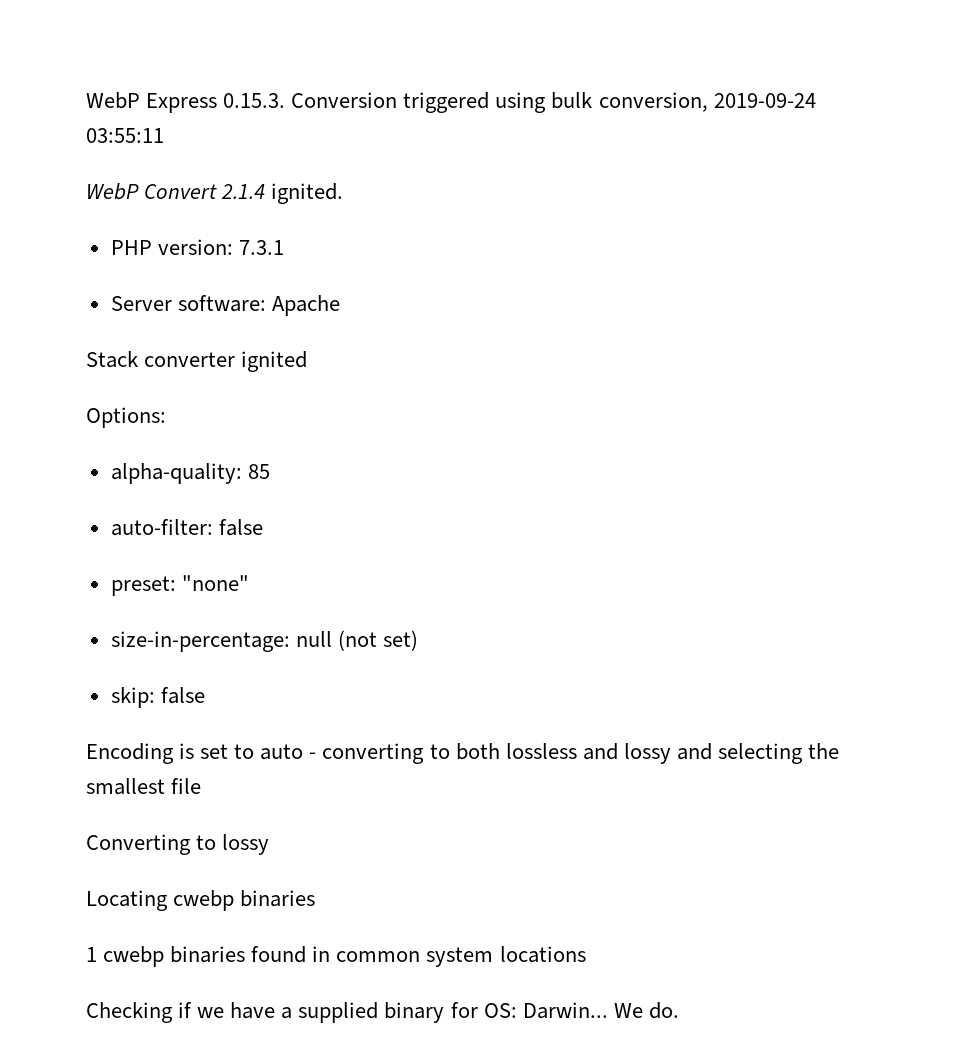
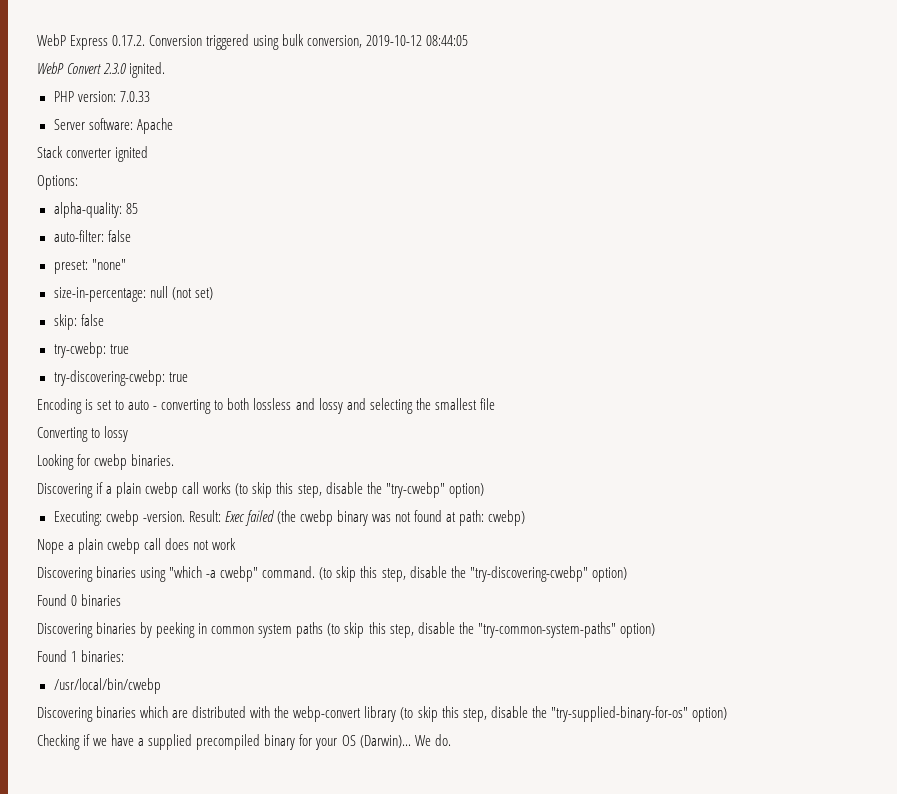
- WebP Express 0.15.3. Conversion triggered using bulk conversion, 2019-09-24 03:55:11
+ WebP Express 0.17.2. Conversion triggered using bulk conversion, 2019-10-12 08:44:05
- WebP Convert 2.1.4 ignited.
+ WebP Convert 2.3.0 ignited.
- PHP version: 7.3.1
+ PHP version: 7.0.33
+ try-cwebp: true
+ try-discovering-cwebp: true
- Locating cwebp binaries
- 1 cwebp binaries found in common system locations
+ Looking for cwebp binaries.
+ Discovering if a plain cwebp call works (to skip this step, disable the "try-cwebp" option)
+ Executing: cwebp -version. Result: Exec failed (the cwebp binary was not found at path: cwebp)
+ Nope a plain cwebp call does not work
+ Discovering binaries using "which -a cwebp" command. (to skip this step, disable the "try-discovering-cwebp" option)
+ Found 0 binaries
+ Discovering binaries by peeking in common system paths (to skip this step, disable the "try-common-system-paths" option)
+ Found 1 binaries:
+ /usr/local/bin/cwebp
+ Discovering binaries which are distributed with the webp-convert library (to skip this step, disable the "try-supplied-binary-for-os" option)
- Checking if we have a supplied binary for OS: Darwin...
+ Checking if we have a supplied precompiled binary for your OS (Darwin)...

